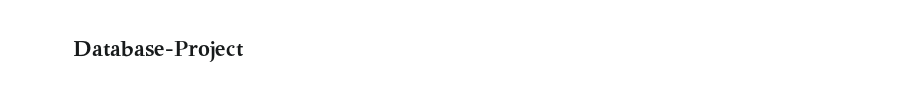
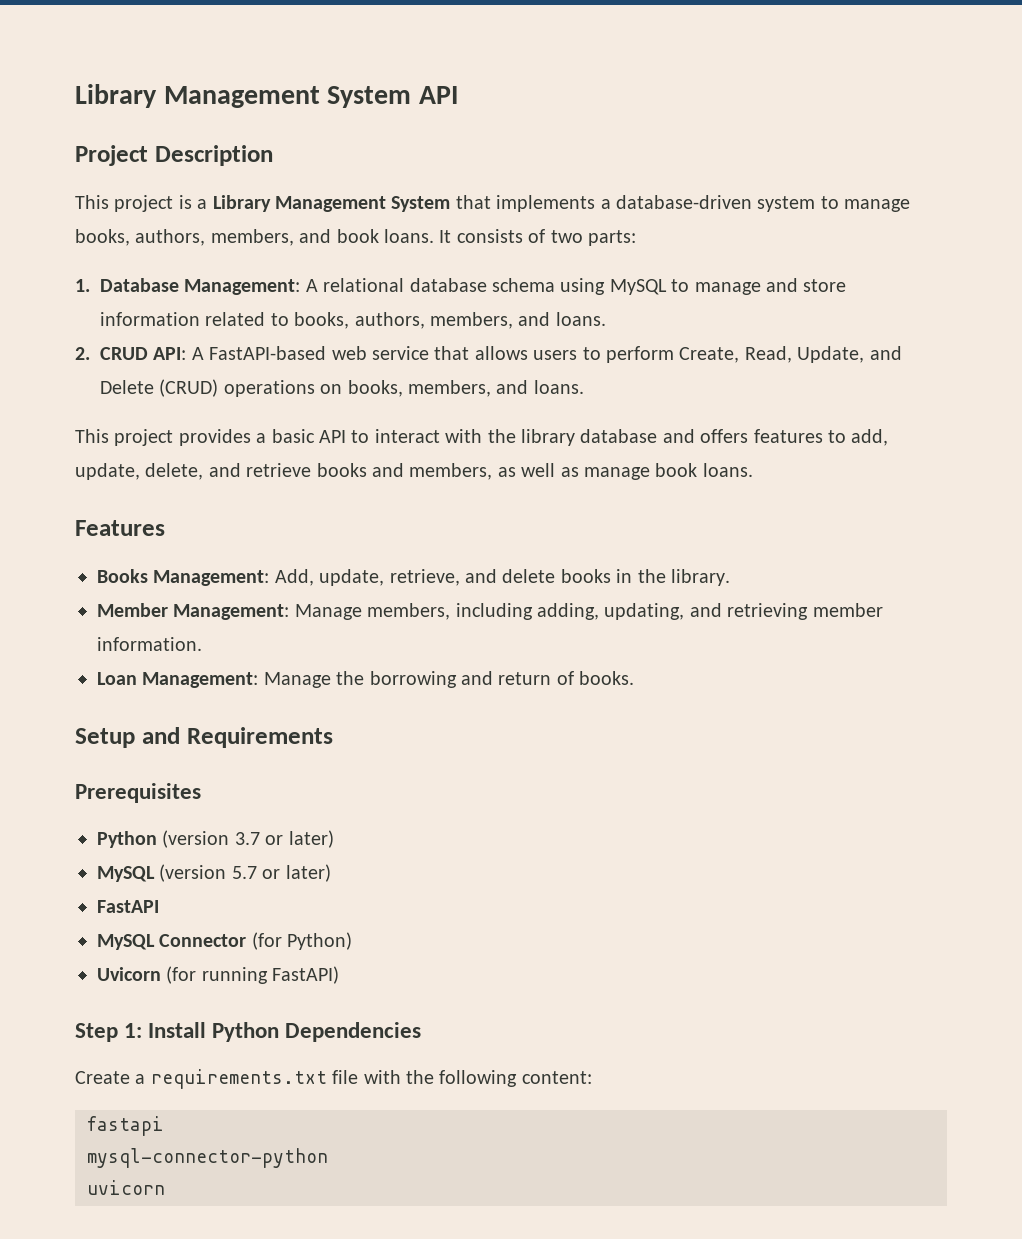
- Database-Project
+ Library Management System API
+ Project Description
+ This project is a Library Management System that implements a database-driven system to manage books, authors, members, and book loans. It consists of two parts:
+ 1. Database Management: A relational database schema using MySQL to manage and store information related to books, authors, members, and loans.
+ 2. CRUD API: A FastAPI-based web service that allows users to perform Create, Read, Update, and Delete (CRUD) operations on books, members, and loans.
+ This project provides a basic API to interact with the library database and offers features to add, update, delete, and retrieve books and members, as well as manage book loans.
+ Features
+ Books Management: Add, update, retrieve, and delete books in the library.
+ Member Management: Manage members, including adding, updating, and retrieving member information.
+ Loan Management: Manage the borrowing and return of books.
+ Setup and Requirements
+ Prerequisites
+ Python (version 3.7 or later)
+ MySQL (version 5.7 or later)
+ FastAPI
+ MySQL Connector (for Python)
+ Uvicorn (for running FastAPI)
+ Step 1: Install Python Dependencies
+ Create a requirements.txt file with the following content:
+ fastapi
+ mysql-connector-python
+ uvicorn

